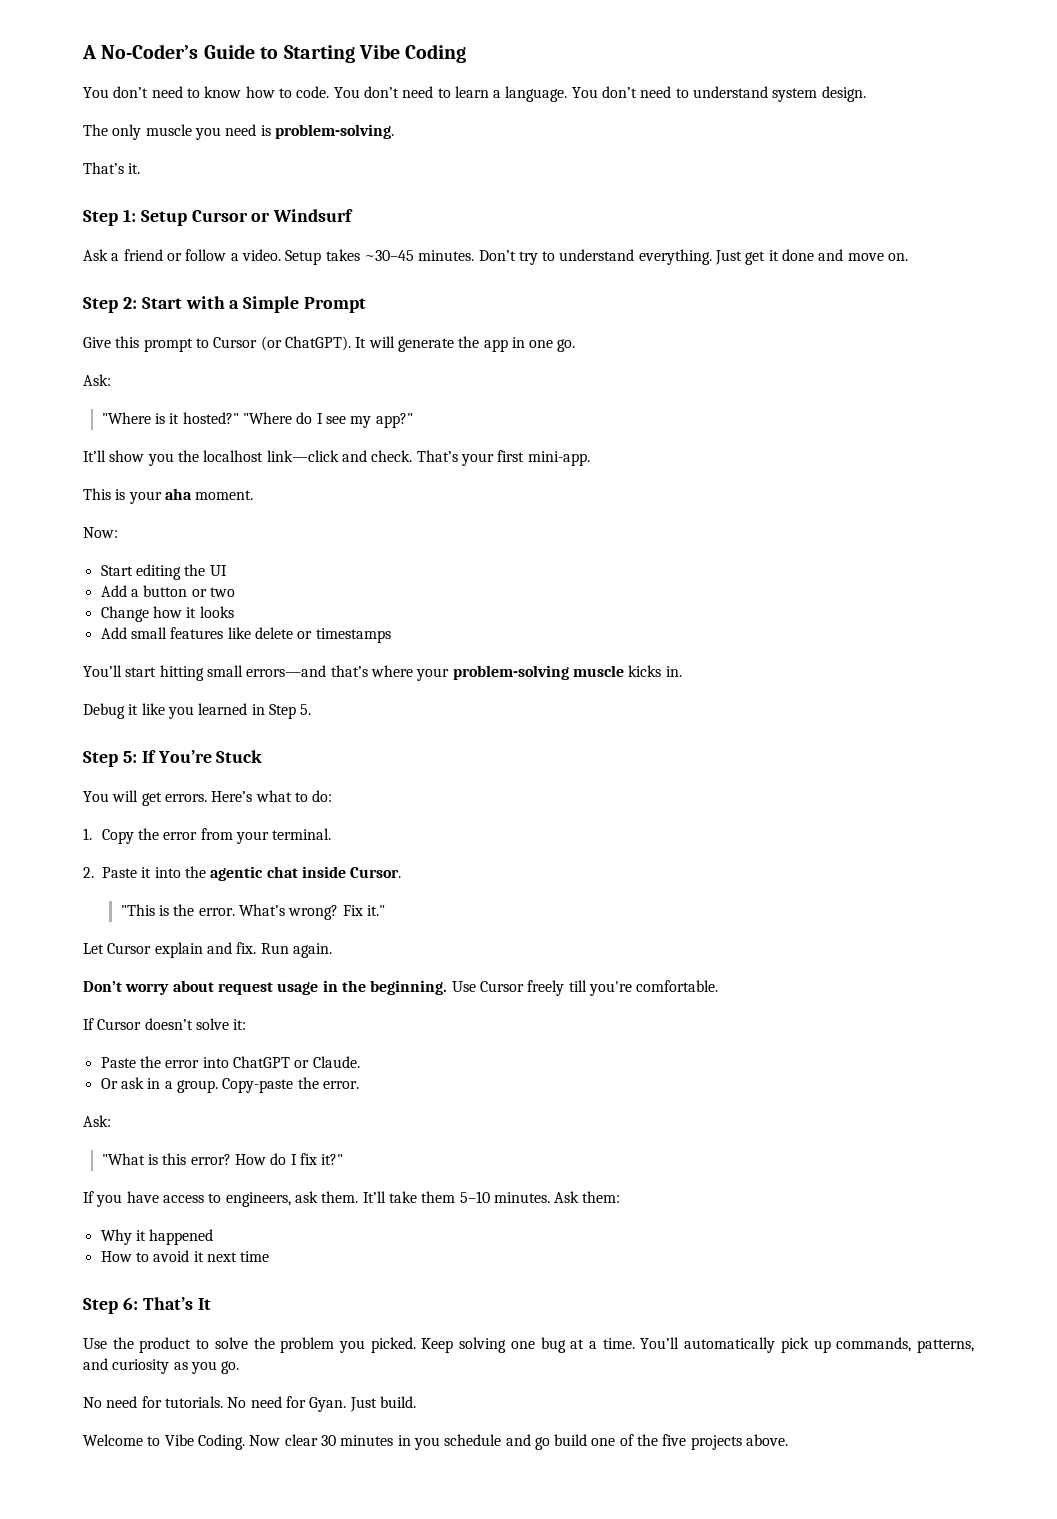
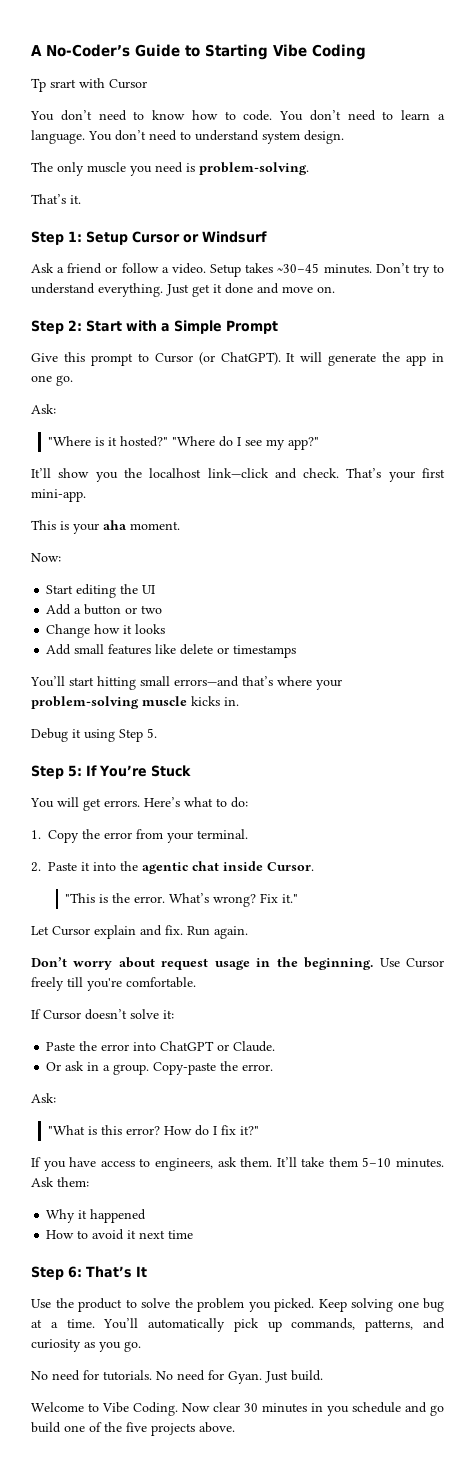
+ Tp srart with Cursor
- Debug it like you learned in Step 5.
+ Debug it using Step 5.

